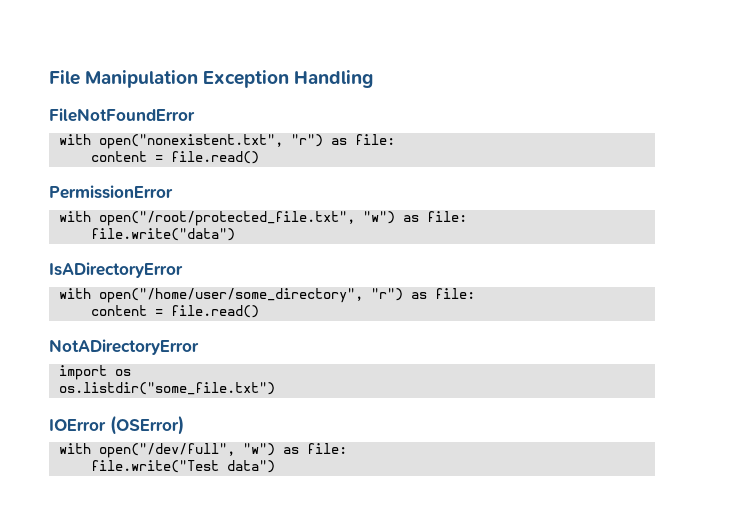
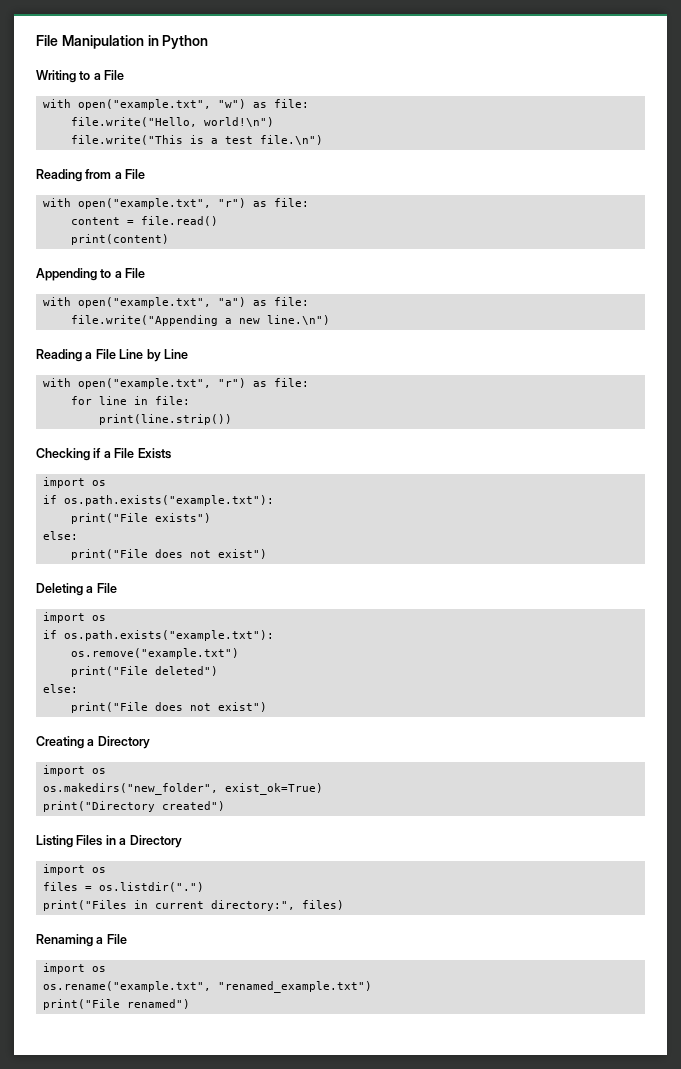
- File Manipulation Exception Handling
- FileNotFoundError
- with open("nonexistent.txt", "r") as file:
+ File Manipulation in Python
+ Writing to a File
+ with open("example.txt", "w") as file:
+ file.write("Hello, world!\n")
+ file.write("This is a test file.\n")
+ Reading from a File
+ with open("example.txt", "r") as file:
  content = file.read()
- PermissionError
- with open("/root/protected_file.txt", "w") as file:
- file.write("data")
- IsADirectoryError
- with open("/home/user/some_directory", "r") as file:
- content = file.read()
- NotADirectoryError
+ print(content)
+ Appending to a File
+ with open("example.txt", "a") as file:
+ file.write("Appending a new line.\n")
+ Reading a File Line by Line
+ with open("example.txt", "r") as file:
+ for line in file:
+ print(line.strip())
+ Checking if a File Exists
  import os
- os.listdir("some_file.txt")
- IOError (OSError)
- with open("/dev/full", "w") as file:
- file.write("Test data")
+ if os.path.exists("example.txt"):
+ print("File exists")
+ else:
+ print("File does not exist")
+ Deleting a File
+ import os
+ if os.path.exists("example.txt"):
+ os.remove("example.txt")
+ print("File deleted")
+ else:
+ print("File does not exist")
+ Creating a Directory
+ import os
+ os.makedirs("new_folder", exist_ok=True)
+ print("Directory created")
+ Listing Files in a Directory
+ import os
+ files = os.listdir(".")
+ print("Files in current directory:", files)
+ Renaming a File
+ import os
+ os.rename("example.txt", "renamed_example.txt")
+ print("File renamed")

